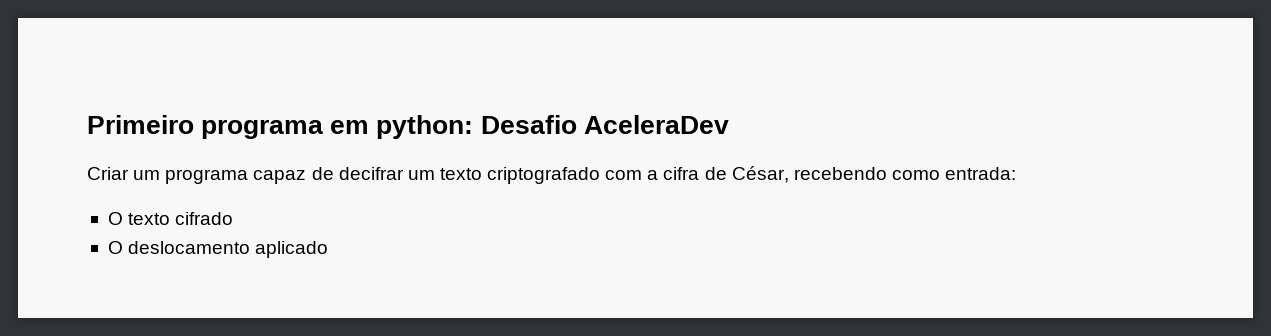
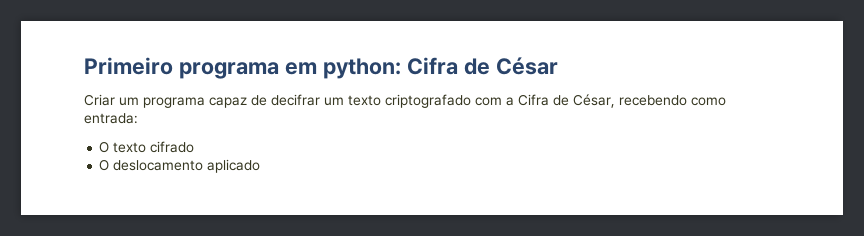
- Primeiro programa em python: Desafio AceleraDev
+ Primeiro programa em python: Cifra de César
- Criar um programa capaz de decifrar um texto criptografado com a cifra de César, recebendo como entrada:
+ Criar um programa capaz de decifrar um texto criptografado com a Cifra de César, recebendo como entrada:

